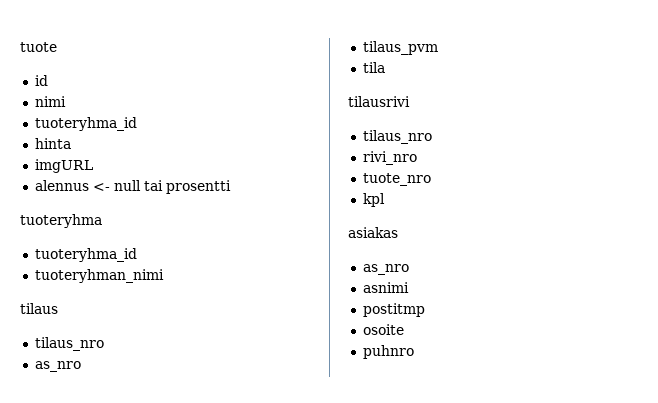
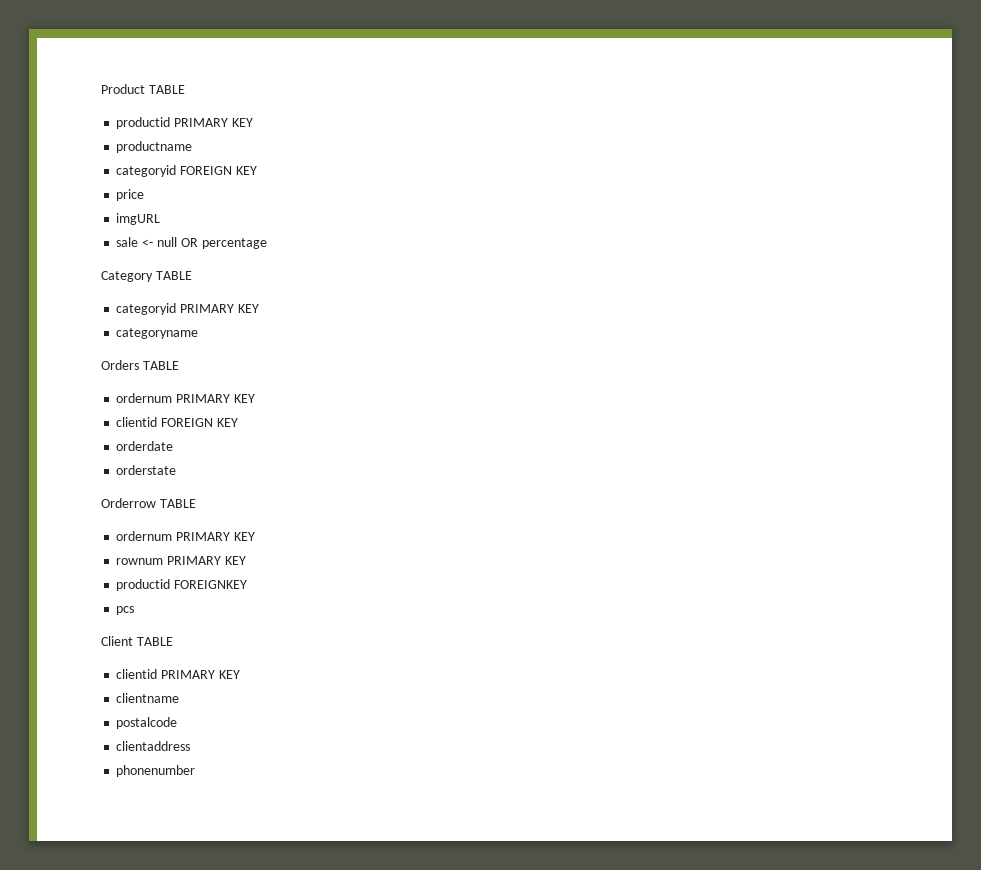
- tuote
- id
- nimi
- tuoteryhma_id
- hinta
+ Product TABLE
+ productid PRIMARY KEY
+ productname
+ categoryid FOREIGN KEY
+ price
- alennus <- null tai prosentti
- tuoteryhma
- tuoteryhma_id
- tuoteryhman_nimi
- tilaus
- tilaus_nro
- as_nro
- tilaus_pvm
- tila
- tilausrivi
- tilaus_nro
- rivi_nro
- tuote_nro
- kpl
- asiakas
- as_nro
- asnimi
- postitmp
- osoite
- puhnro
+ sale <- null OR percentage
+ Category TABLE
+ categoryid PRIMARY KEY
+ categoryname
+ Orders TABLE
+ ordernum PRIMARY KEY
+ clientid FOREIGN KEY
+ orderdate
+ orderstate
+ Orderrow TABLE
+ ordernum PRIMARY KEY
+ rownum PRIMARY KEY
+ productid FOREIGNKEY
+ pcs
+ Client TABLE
+ clientid PRIMARY KEY
+ clientname
+ postalcode
+ clientaddress
+ phonenumber

